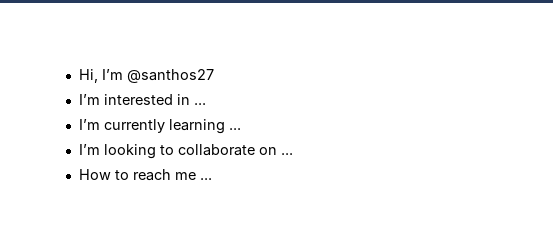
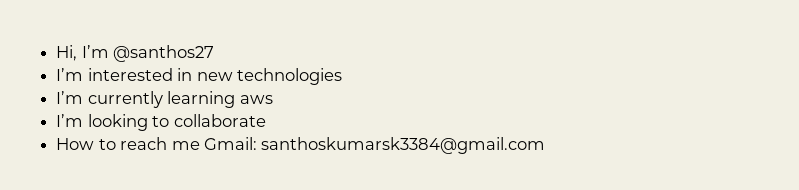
- I’m interested in ...
+ I’m interested in new technologies
- I’m currently learning ...
+ I’m currently learning aws
- I’m looking to collaborate on ...
+ I’m looking to collaborate
- How to reach me ...
+ How to reach me Gmail: santhoskumarsk3384@gmail.com

